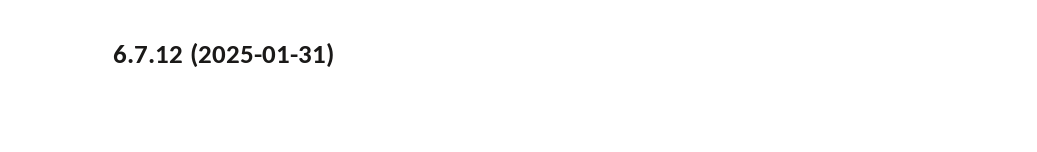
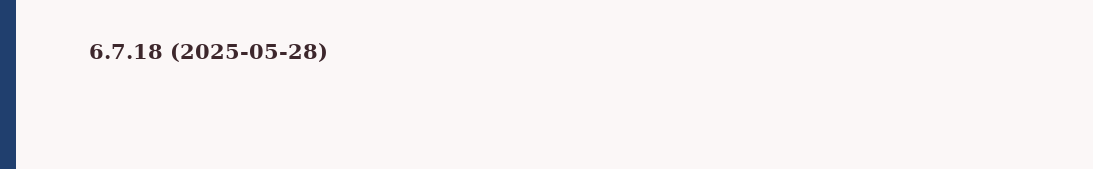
- 6.7.12 (2025-01-31)
+ 6.7.18 (2025-05-28)

